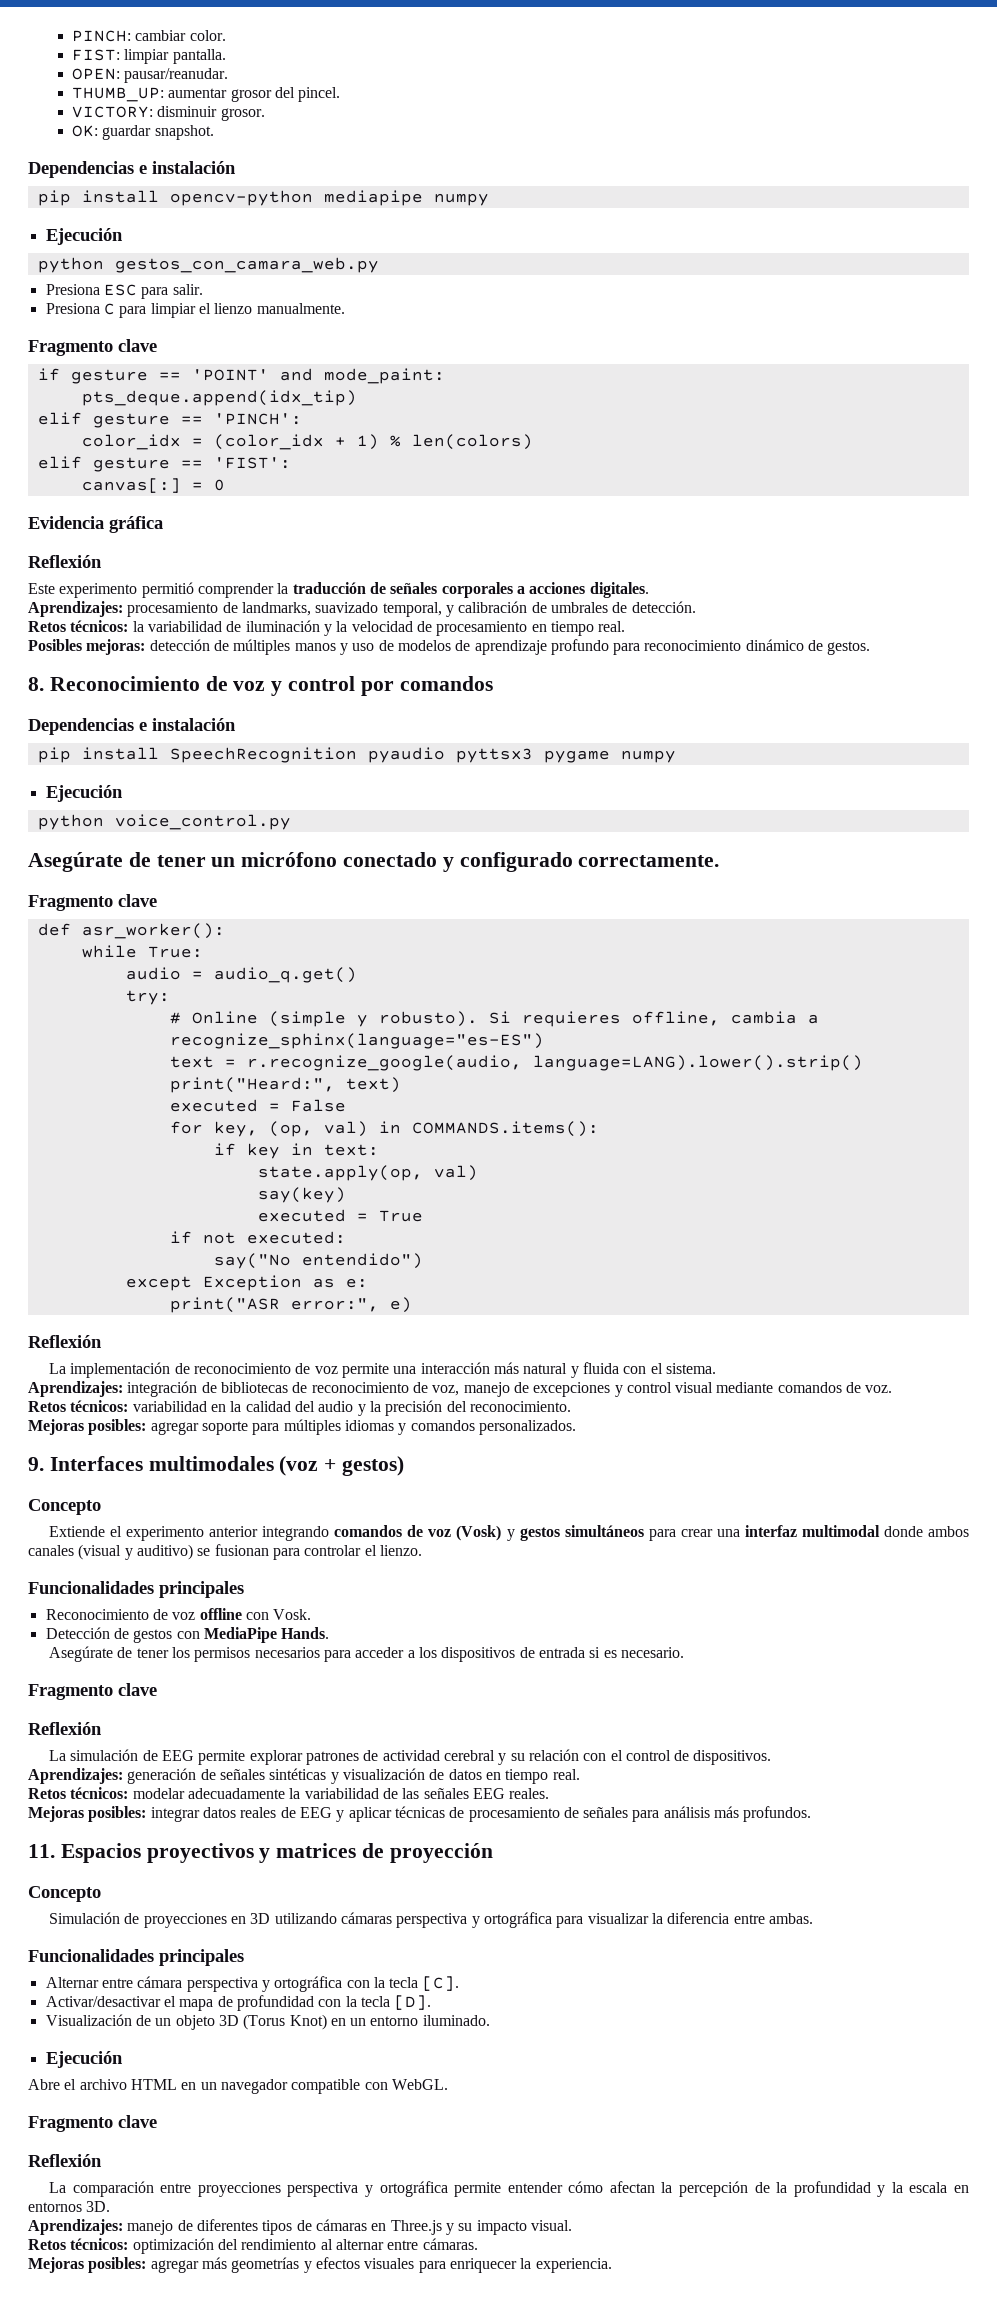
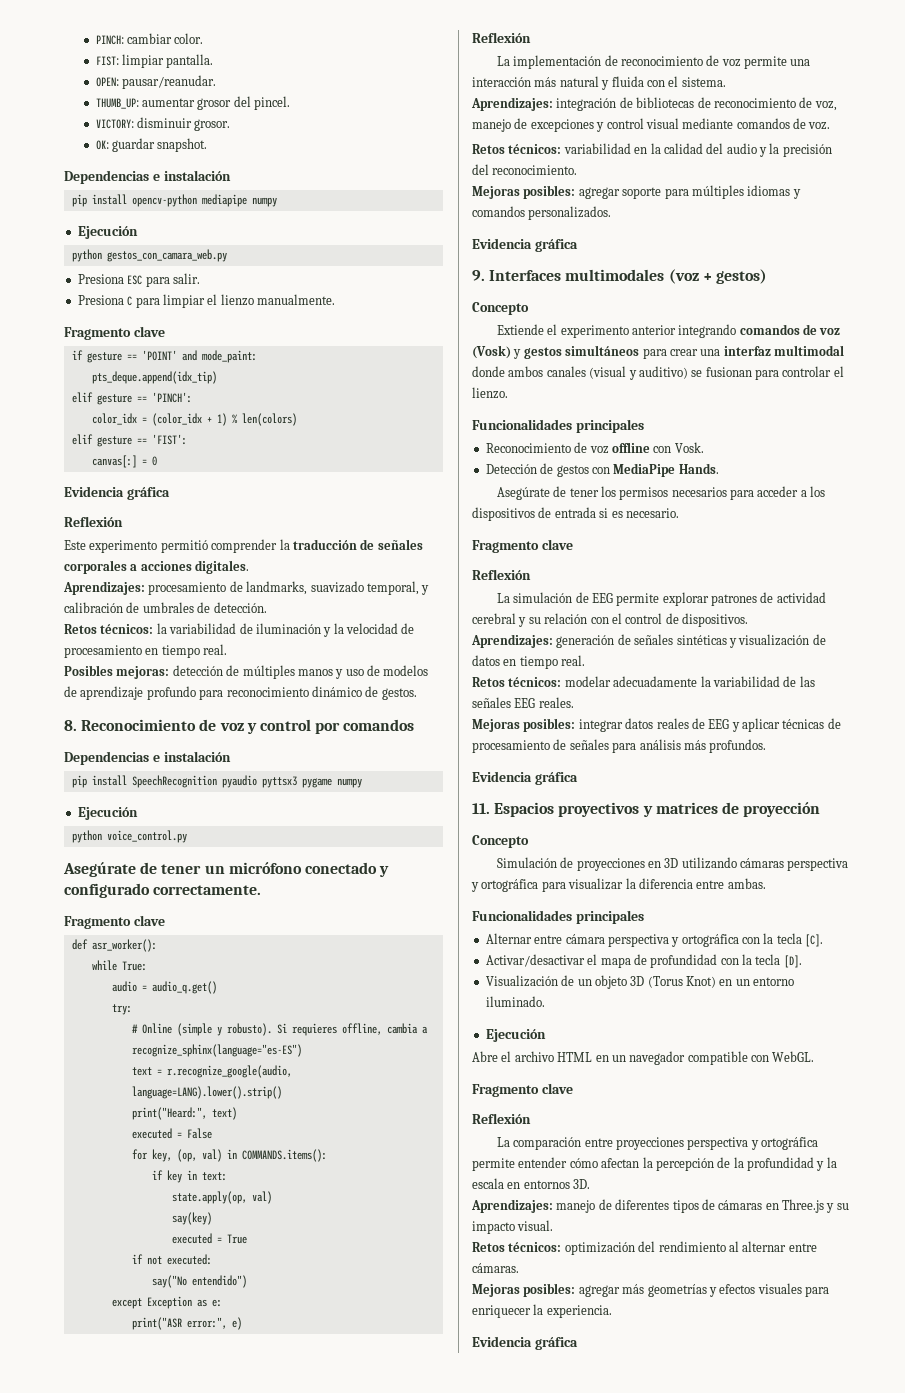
  Mejoras posibles: agregar soporte para múltiples idiomas y comandos personalizados.
+ Evidencia gráfica
  Mejoras posibles: integrar datos reales de EEG y aplicar técnicas de procesamiento de señales para análisis más profundos.
+ Evidencia gráfica
  Mejoras posibles: agregar más geometrías y efectos visuales para enriquecer la experiencia.
+ Evidencia gráfica

